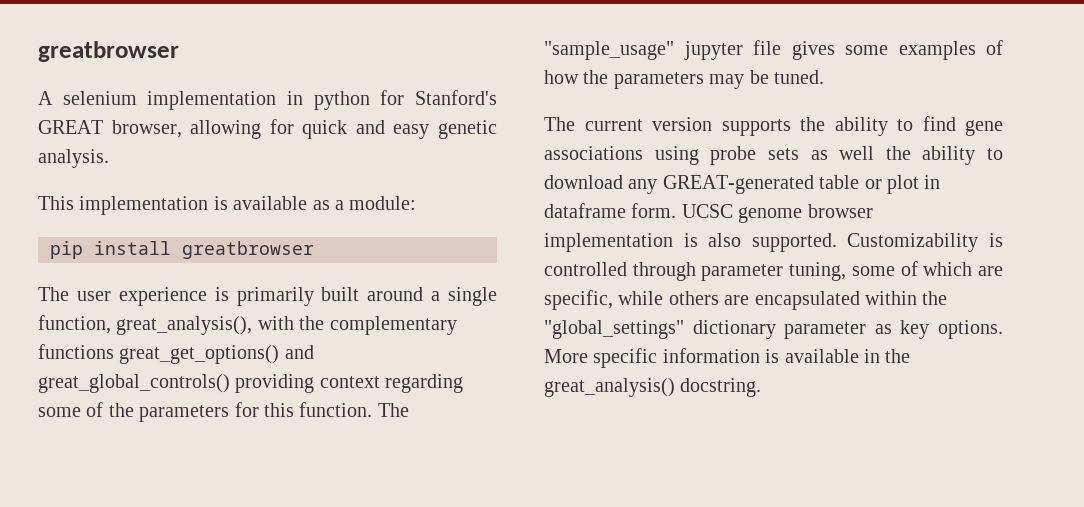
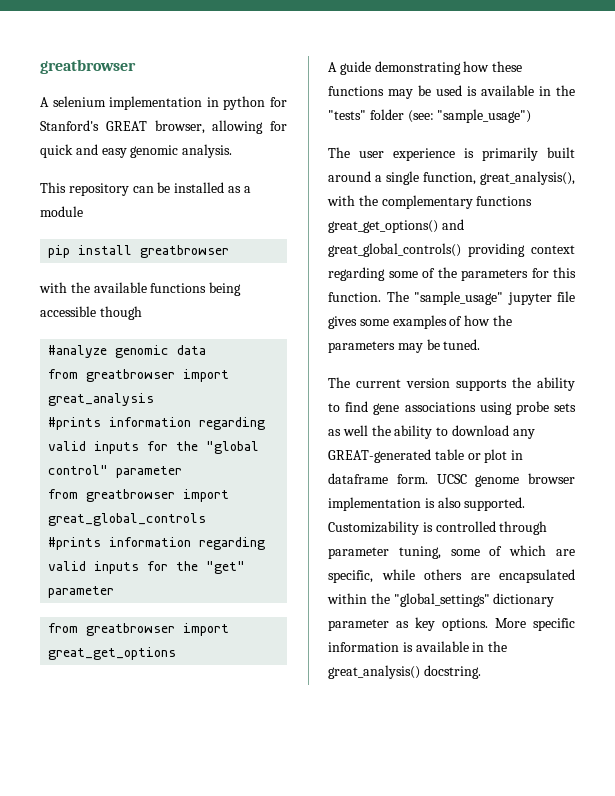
- A selenium implementation in python for Stanford's GREAT browser, allowing for quick and easy genetic analysis.
+ A selenium implementation in python for Stanford's GREAT browser, allowing for quick and easy genomic analysis.
- This implementation is available as a module:
+ This repository can be installed as a module
+ with the available functions being accessible though
+ #analyze genomic data
+ from greatbrowser import great_analysis
+ #prints information regarding valid inputs for the "global control" parameter
+ from greatbrowser import great_global_controls
+ #prints information regarding valid inputs for the "get" parameter
+ from greatbrowser import great_get_options
+ A guide demonstrating how these functions may be used is available in the "tests" folder (see: "sample_usage")

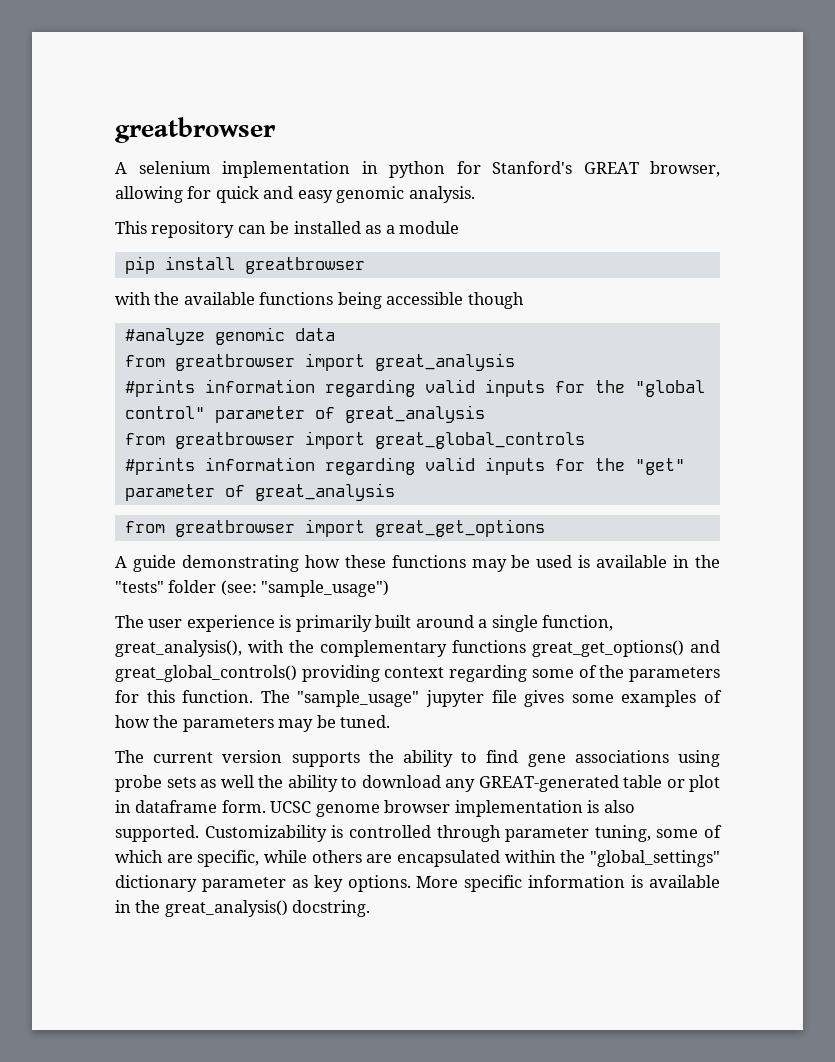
- #prints information regarding valid inputs for the "global control" parameter
+ #prints information regarding valid inputs for the "global control" parameter of great_analysis
- #prints information regarding valid inputs for the "get" parameter
+ #prints information regarding valid inputs for the "get" parameter of great_analysis

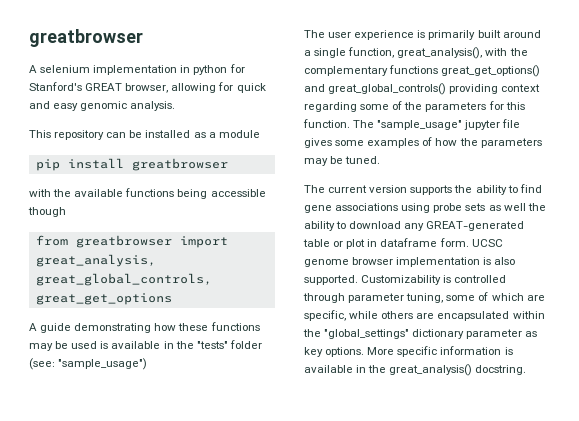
- #analyze genomic data
- from greatbrowser import great_analysis
- #prints information regarding valid inputs for the "global control" parameter of great_analysis
- from greatbrowser import great_global_controls
- #prints information regarding valid inputs for the "get" parameter of great_analysis
- from greatbrowser import great_get_options
+ from greatbrowser import great_analysis, great_global_controls, great_get_options

